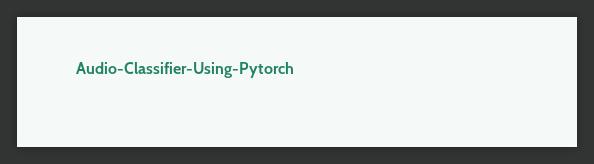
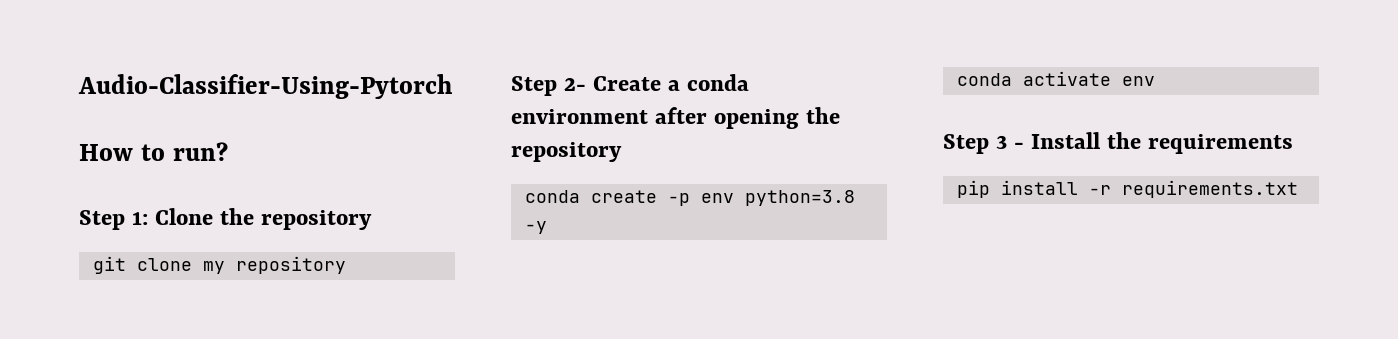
+ How to run?
+ Step 1: Clone the repository
+ git clone my repository
+ Step 2- Create a conda environment after opening the repository
+ conda create -p env python=3.8 -y
+ conda activate env
+ Step 3 - Install the requirements
+ pip install -r requirements.txt

